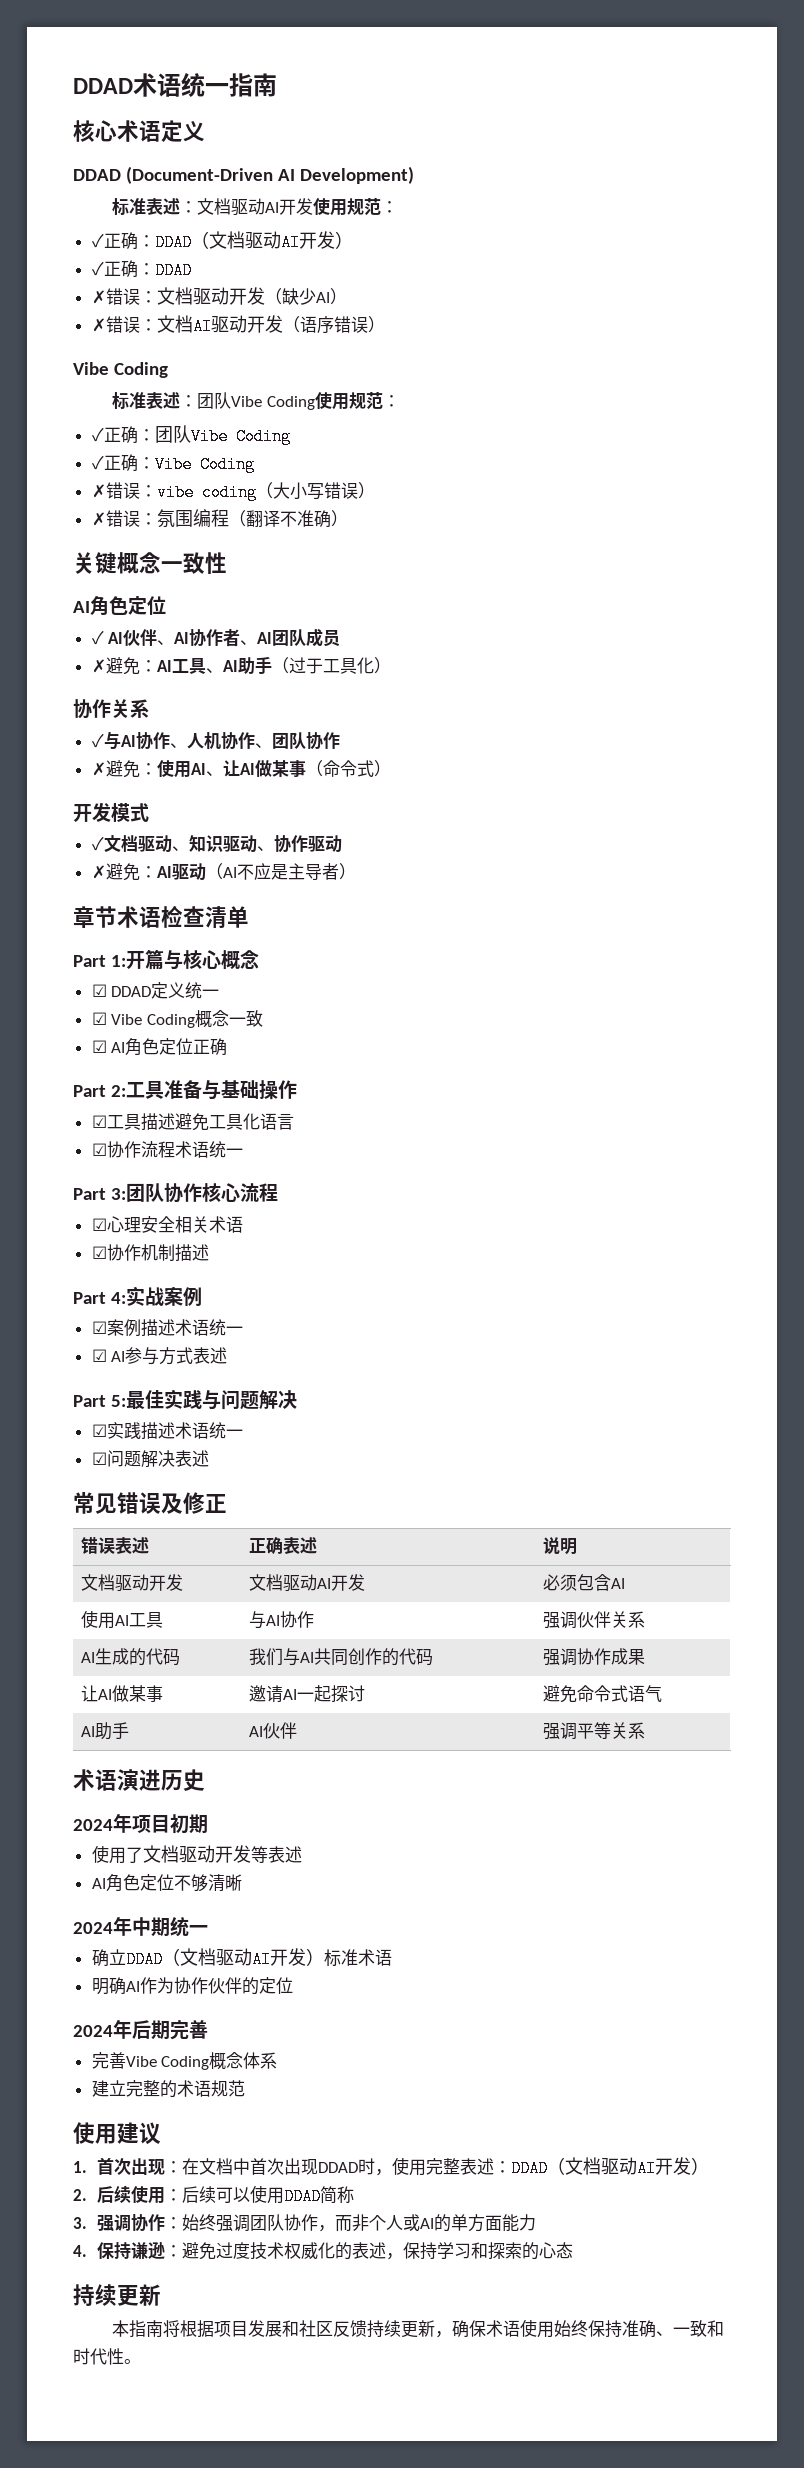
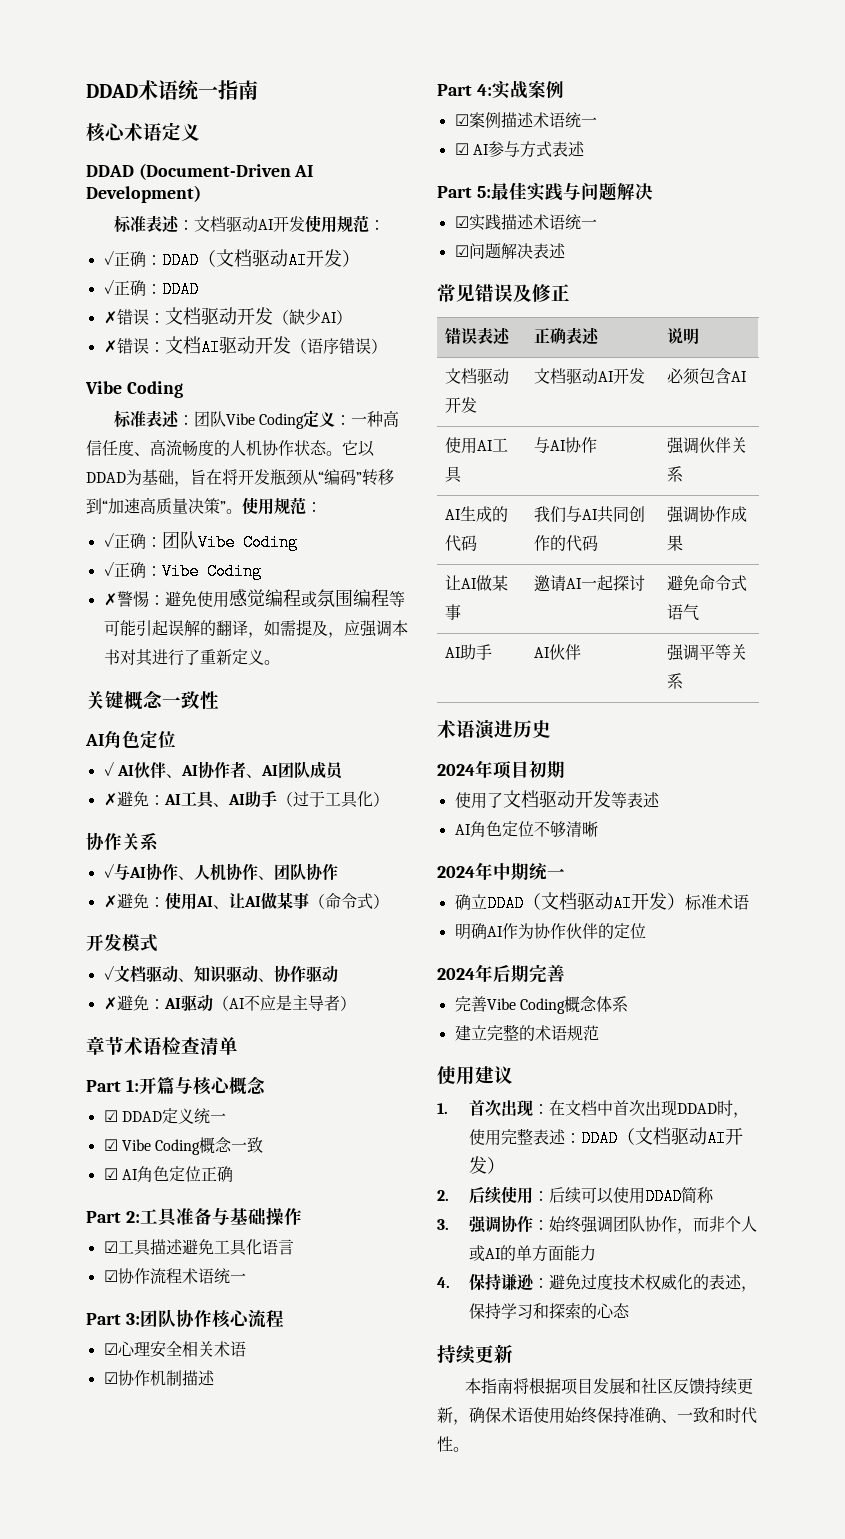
- 标准表述：团队Vibe Coding使用规范：
+ 标准表述：团队Vibe Coding定义：一种高信任度、高流畅度的人机协作状态。它以DDAD为基础，旨在将开发瓶颈从“编码”转移到“加速高质量决策”。使用规范：
- ✗错误：vibe coding（大小写错误）
- ✗错误：氛围编程（翻译不准确）
+ ✗警惕：避免使用感觉编程或氛围编程等可能引起误解的翻译，如需提及，应强调本书对其进行了重新定义。

